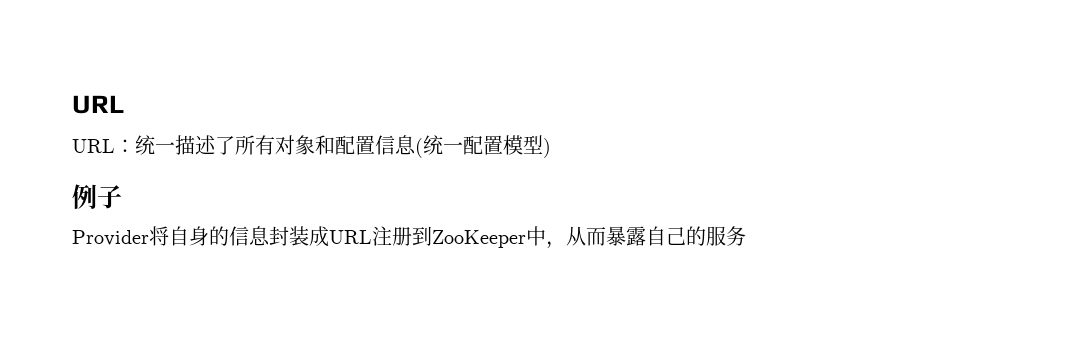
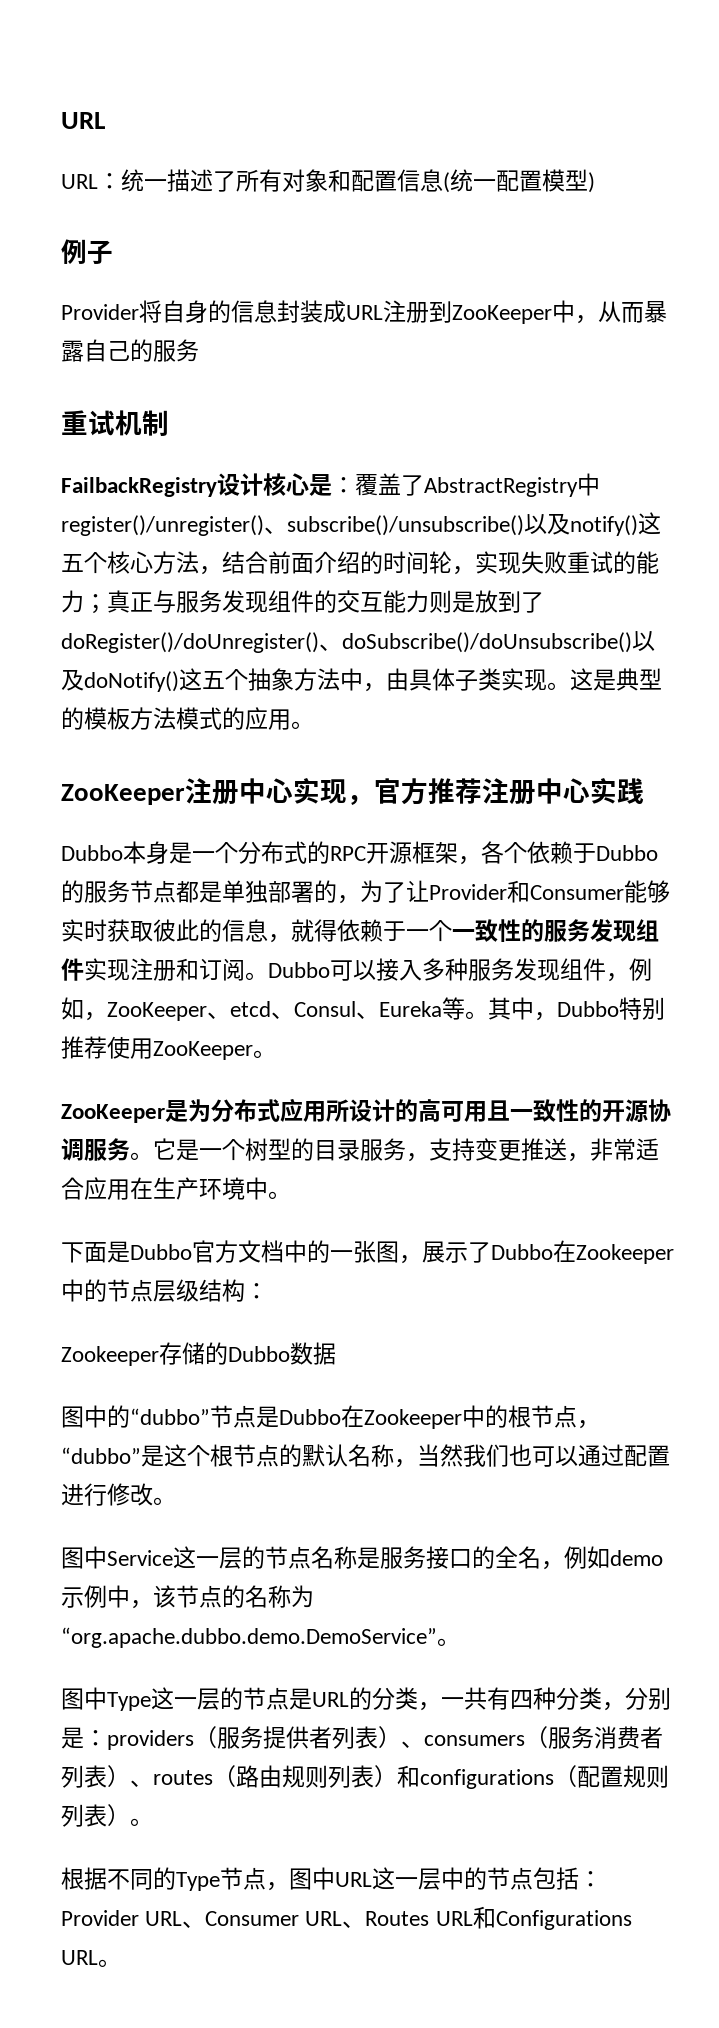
+ 重试机制
+ FailbackRegistry设计核心是：覆盖了AbstractRegistry中register()/unregister()、subscribe()/unsubscribe()以及notify()这五个核心方法，结合前面介绍的时间轮，实现失败重试的能力；真正与服务发现组件的交互能力则是放到了doRegister()/doUnregister()、doSubscribe()/doUnsubscribe()以及doNotify()这五个抽象方法中，由具体子类实现。这是典型的模板方法模式的应用。
+ ZooKeeper注册中心实现，官方推荐注册中心实践
+ Dubbo本身是一个分布式的RPC开源框架，各个依赖于Dubbo的服务节点都是单独部署的，为了让Provider和Consumer能够实时获取彼此的信息，就得依赖于一个一致性的服务发现组件实现注册和订阅。Dubbo可以接入多种服务发现组件，例如，ZooKeeper、etcd、Consul、Eureka等。其中，Dubbo特别推荐使用ZooKeeper。
+ ZooKeeper是为分布式应用所设计的高可用且一致性的开源协调服务。它是一个树型的目录服务，支持变更推送，非常适合应用在生产环境中。
+ 下面是Dubbo官方文档中的一张图，展示了Dubbo在Zookeeper中的节点层级结构：
+ Zookeeper存储的Dubbo数据
+ 图中的“dubbo”节点是Dubbo在Zookeeper中的根节点，“dubbo”是这个根节点的默认名称，当然我们也可以通过配置进行修改。
+ 图中Service这一层的节点名称是服务接口的全名，例如demo示例中，该节点的名称为“org.apache.dubbo.demo.DemoService”。
+ 图中Type这一层的节点是URL的分类，一共有四种分类，分别是：providers（服务提供者列表）、consumers（服务消费者列表）、routes（路由规则列表）和configurations（配置规则列表）。
+ 根据不同的Type节点，图中URL这一层中的节点包括：Provider URL、Consumer URL、Routes URL和Configurations URL。

